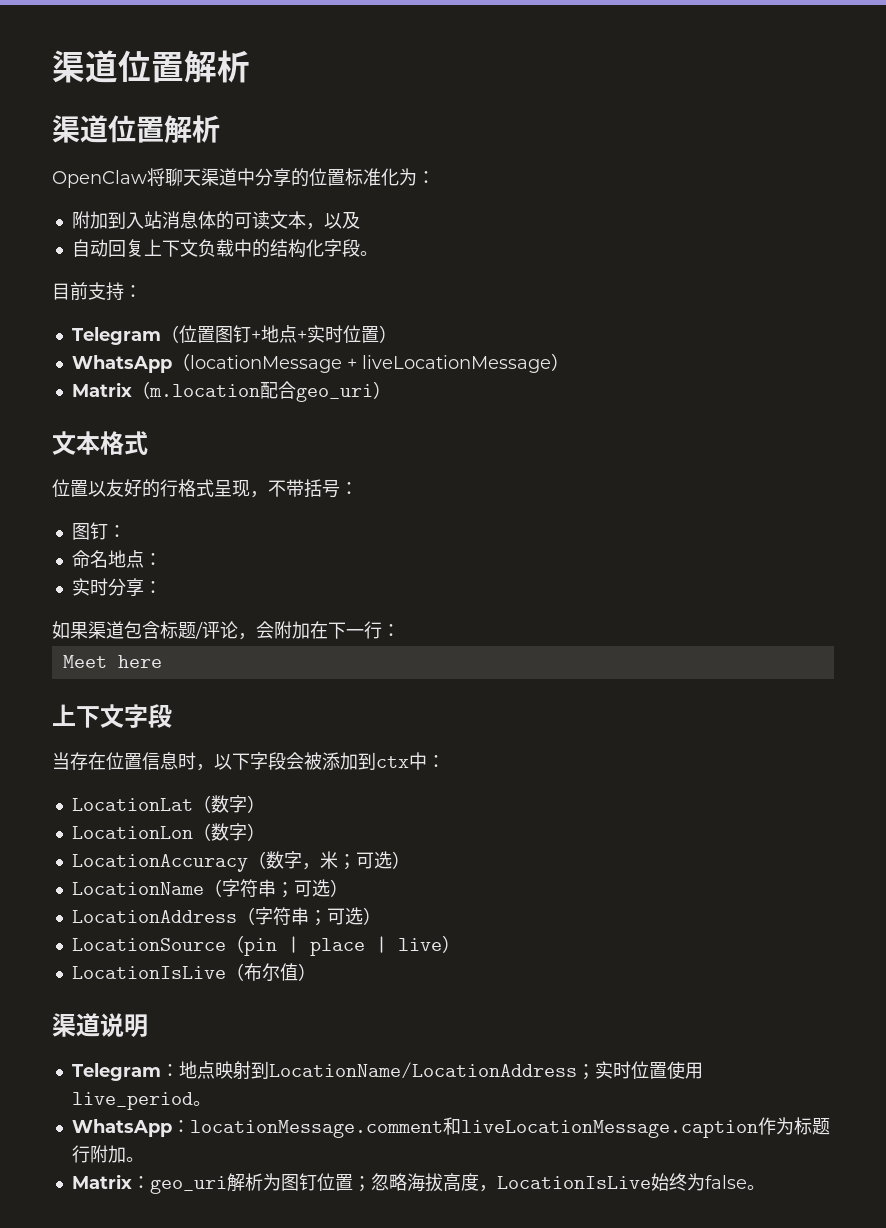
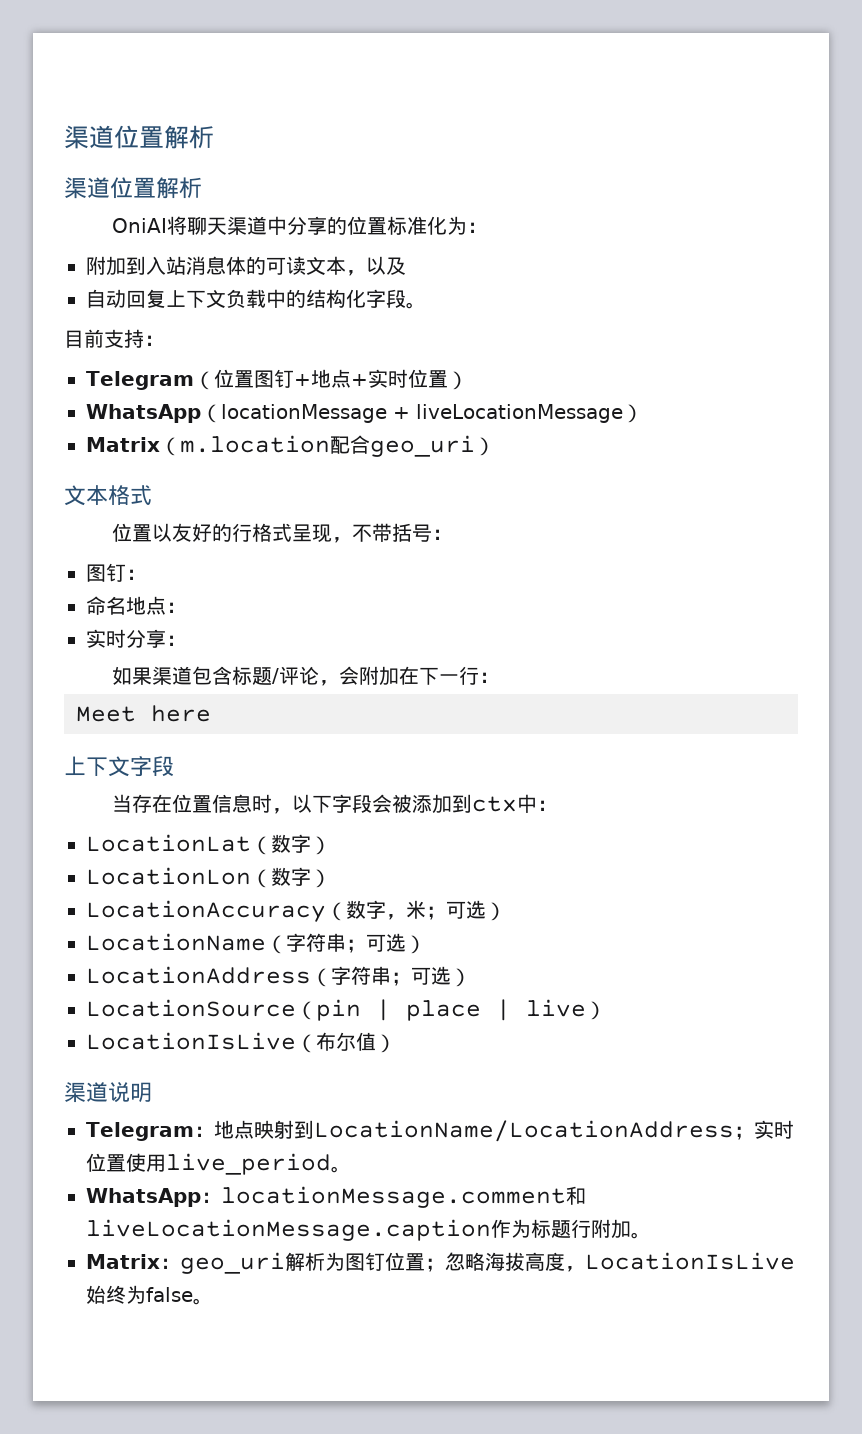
- OpenClaw将聊天渠道中分享的位置标准化为：
+ OniAI将聊天渠道中分享的位置标准化为：

